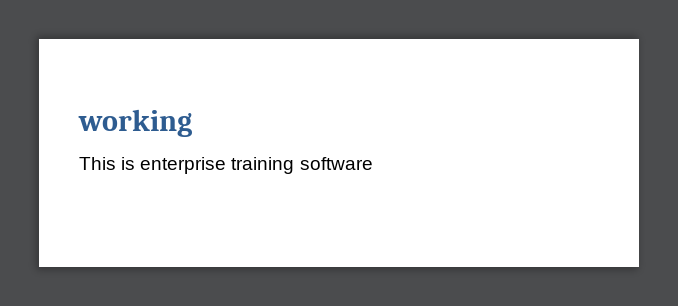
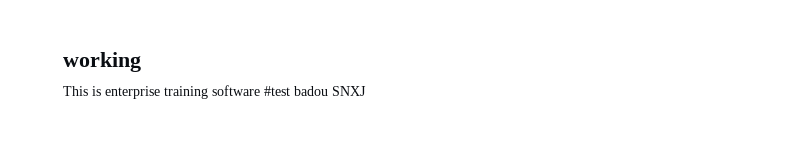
- This is enterprise training software
+ This is enterprise training software #test badou SNXJ

